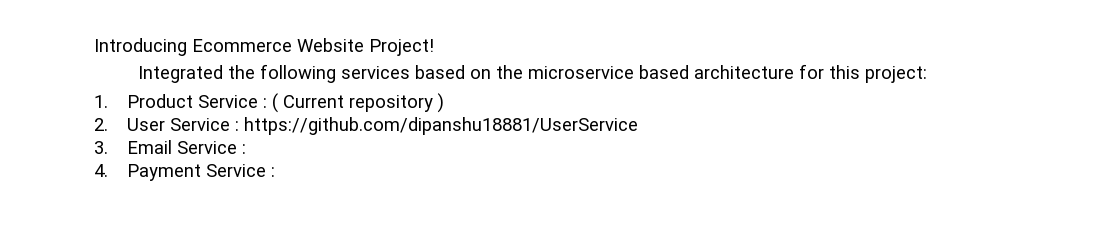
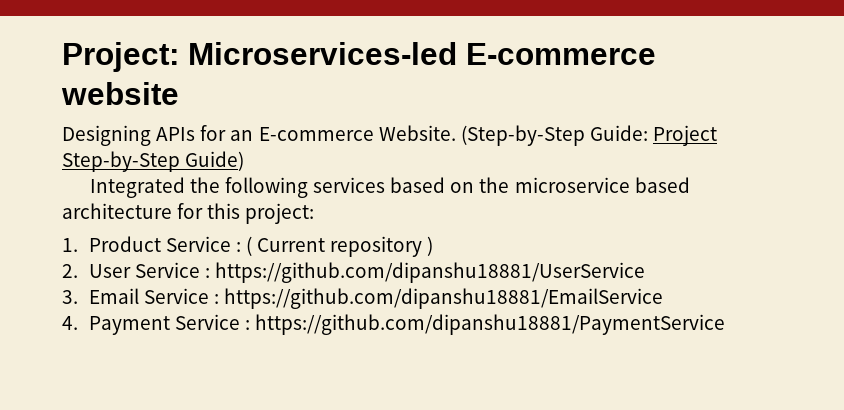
- Introducing Ecommerce Website Project!
+ Project: Microservices-led E-commerce website
+ Designing APIs for an E-commerce Website. (Step-by-Step Guide: Project Step-by-Step Guide)
- 3. Email Service :
+ 3. Email Service : https://github.com/dipanshu18881/EmailService
- 4. Payment Service :
+ 4. Payment Service : https://github.com/dipanshu18881/PaymentService

